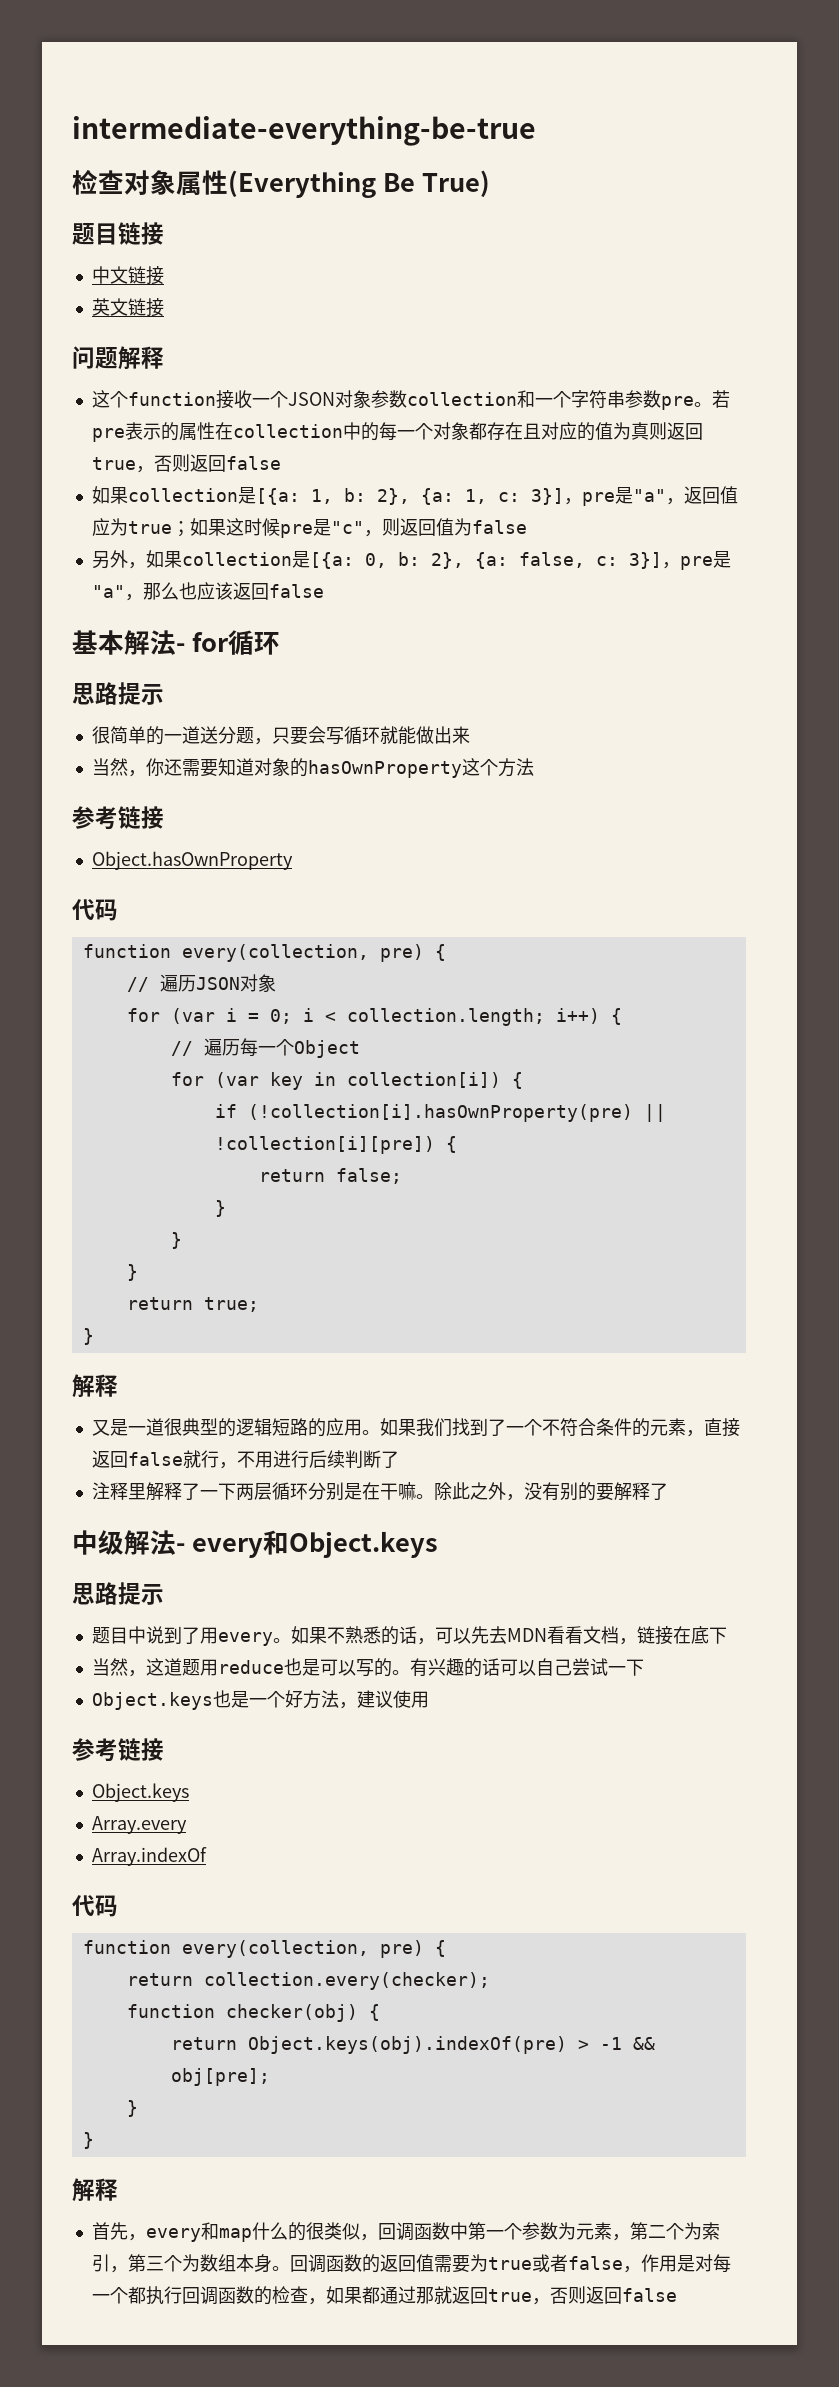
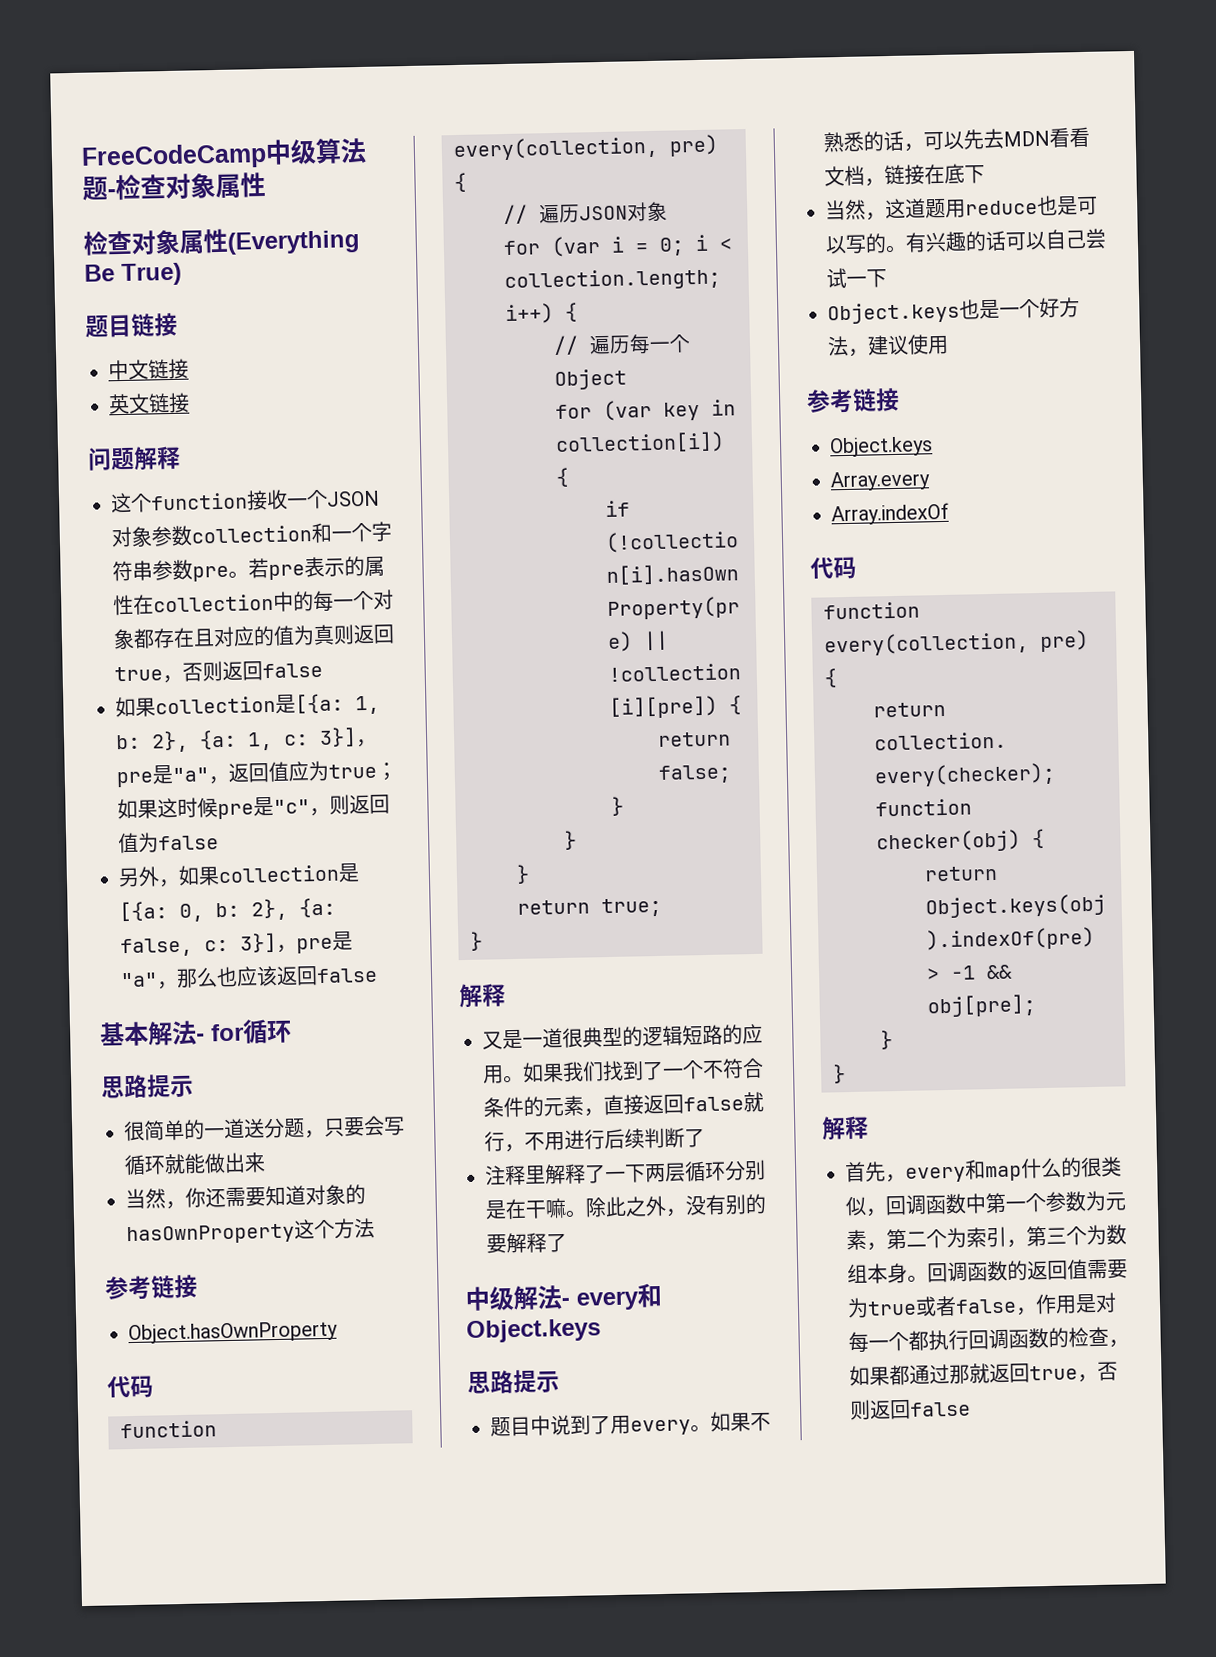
- intermediate-everything-be-true
+ FreeCodeCamp中级算法题-检查对象属性

